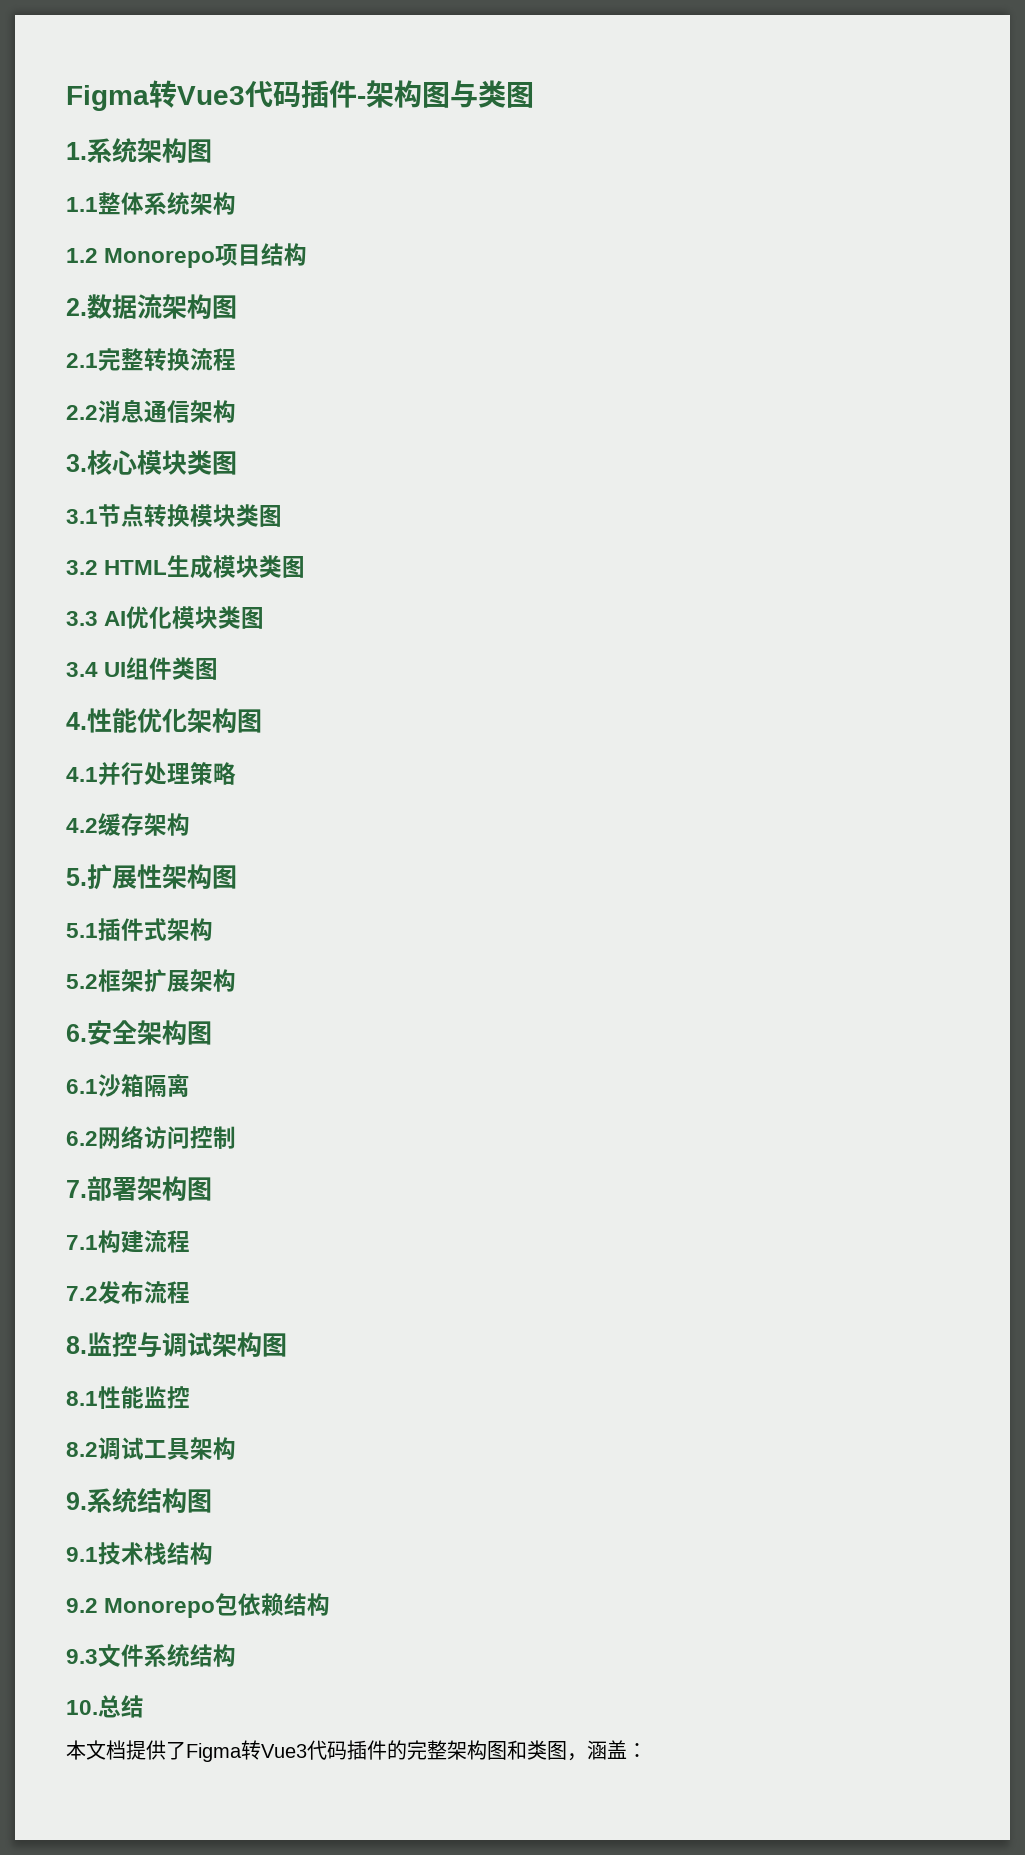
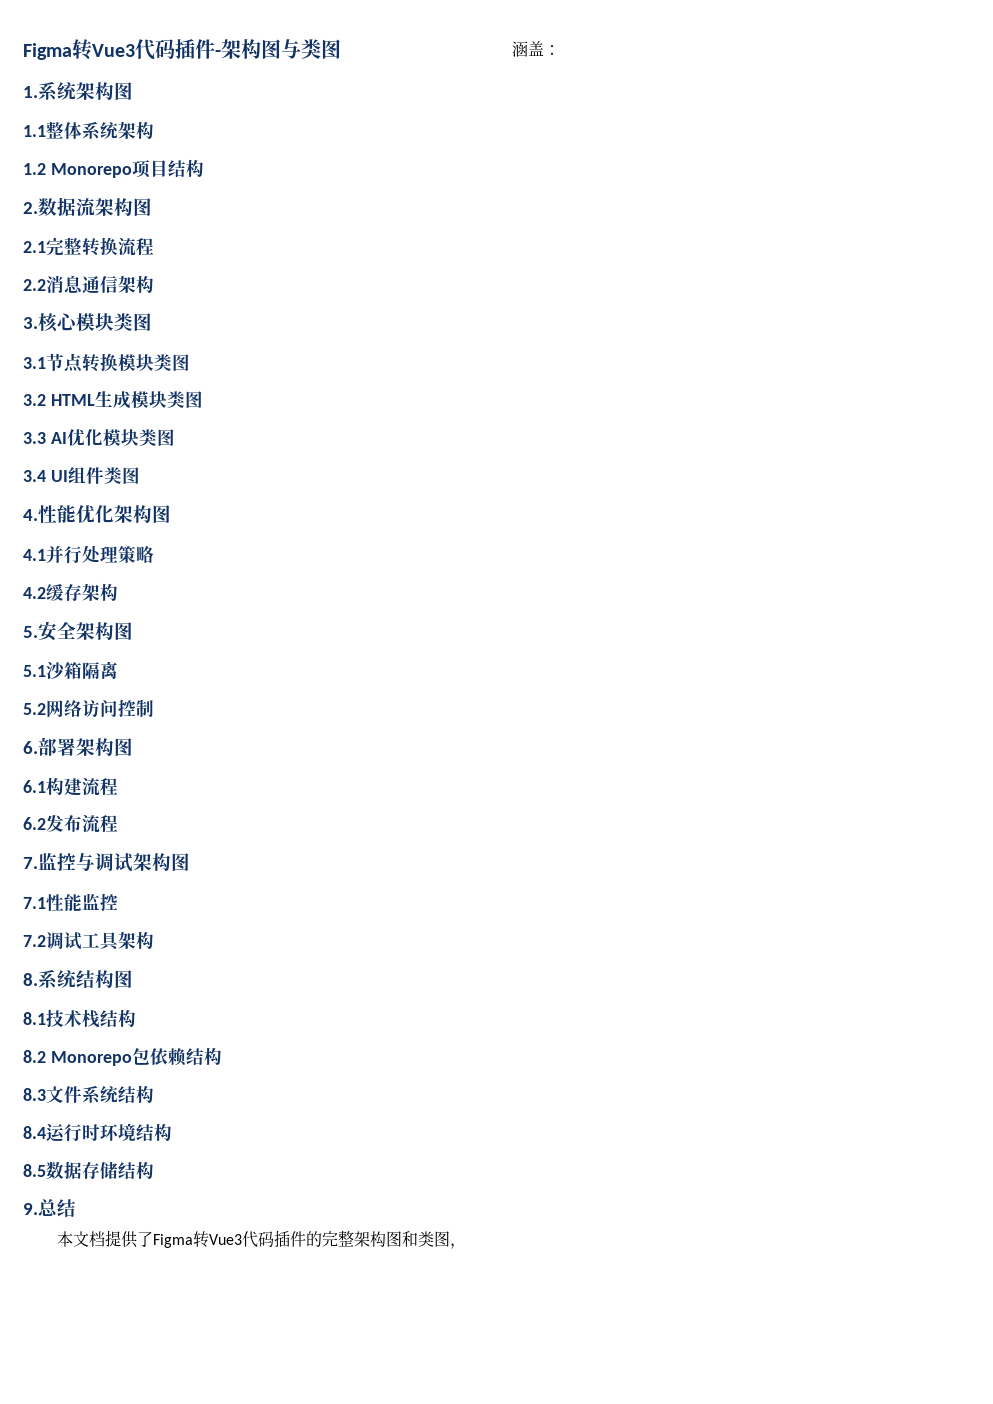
- 5.扩展性架构图
- 5.1插件式架构
- 5.2框架扩展架构
- 6.安全架构图
+ 5.安全架构图
- 6.1沙箱隔离
+ 5.1沙箱隔离
- 6.2网络访问控制
+ 5.2网络访问控制
- 7.部署架构图
+ 6.部署架构图
- 7.1构建流程
+ 6.1构建流程
- 7.2发布流程
+ 6.2发布流程
- 8.监控与调试架构图
+ 7.监控与调试架构图
- 8.1性能监控
+ 7.1性能监控
- 8.2调试工具架构
+ 7.2调试工具架构
- 9.系统结构图
+ 8.系统结构图
- 9.1技术栈结构
+ 8.1技术栈结构
- 9.2 Monorepo包依赖结构
+ 8.2 Monorepo包依赖结构
- 9.3文件系统结构
+ 8.3文件系统结构
- 10.总结
+ 8.4运行时环境结构
+ 8.5数据存储结构
+ 9.总结

